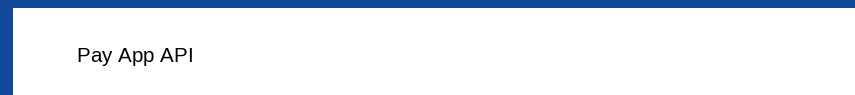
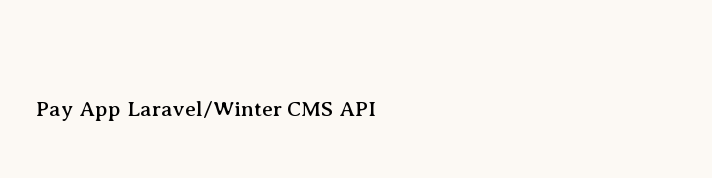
- Pay App API
+ Pay App Laravel/Winter CMS API

